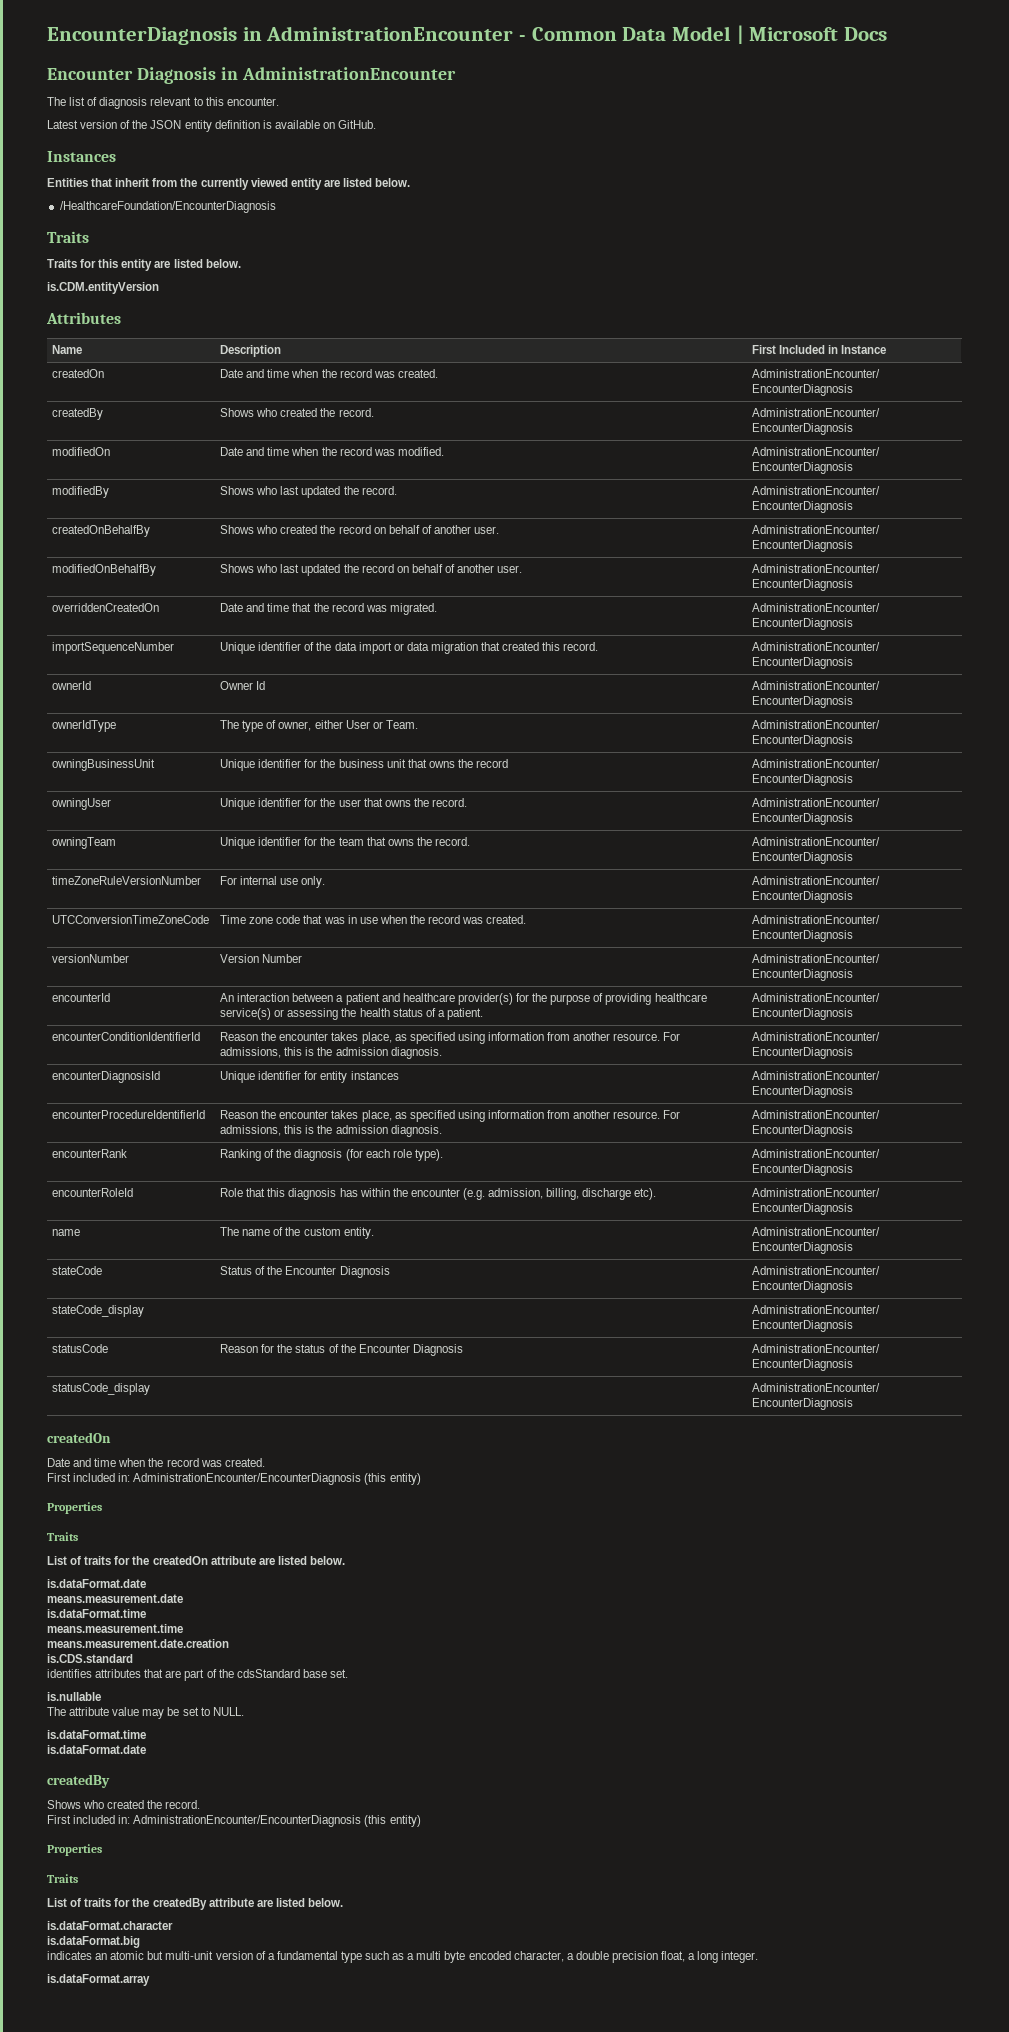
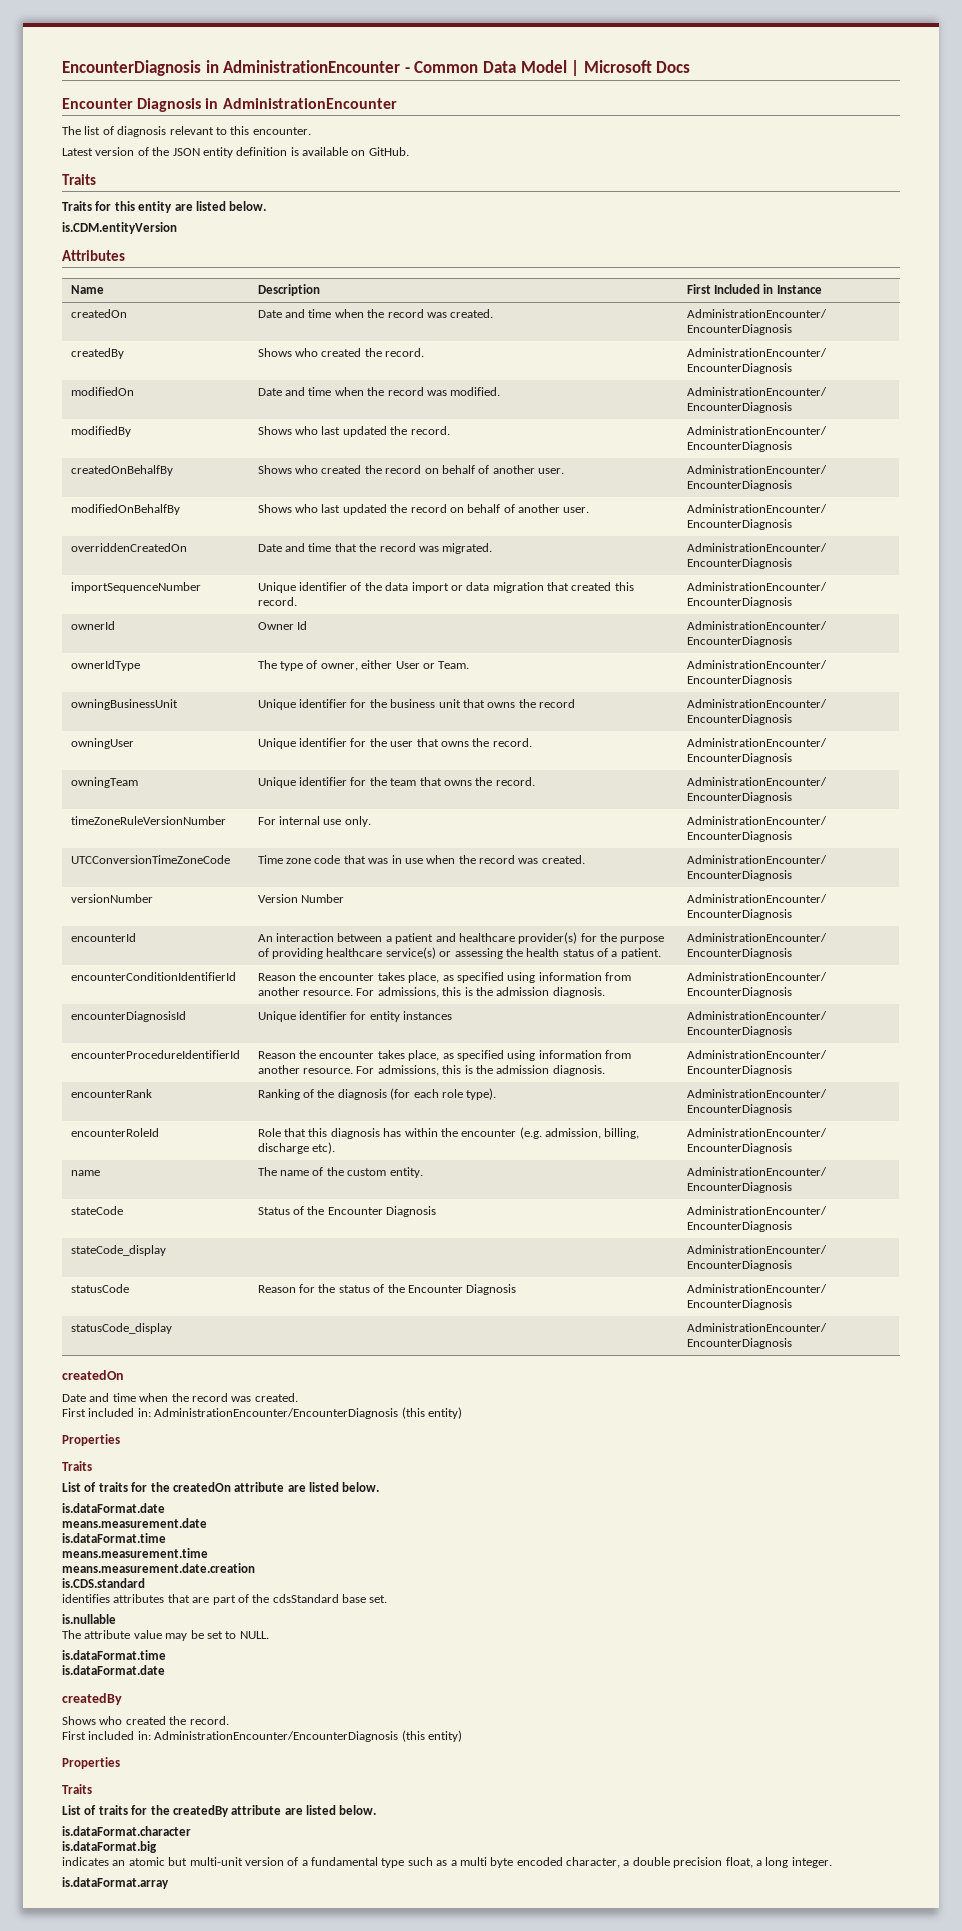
- Instances
- Entities that inherit from the currently viewed entity are listed below.
- /HealthcareFoundation/EncounterDiagnosis

